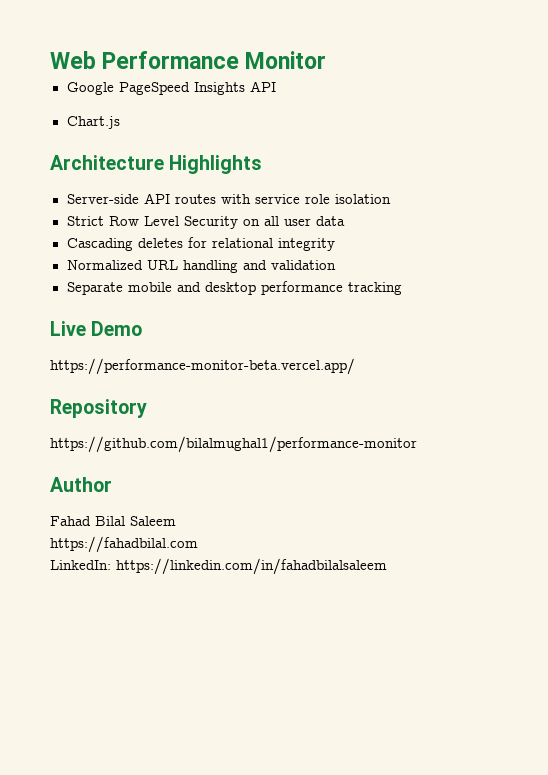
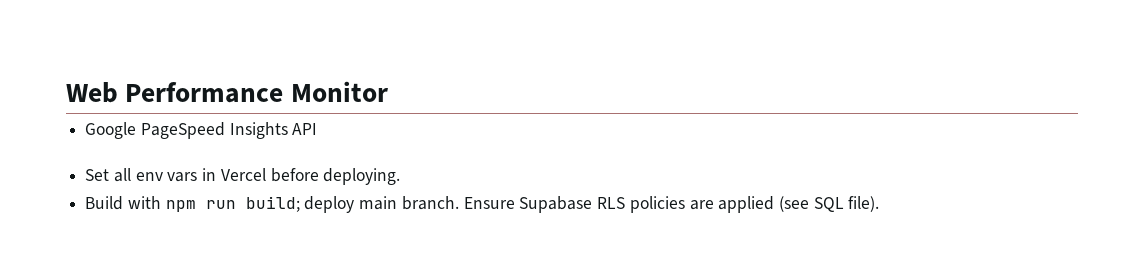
- Chart.js
- Architecture Highlights
- Server-side API routes with service role isolation
- Strict Row Level Security on all user data
- Cascading deletes for relational integrity
- Normalized URL handling and validation
- Separate mobile and desktop performance tracking
- Live Demo
- https://performance-monitor-beta.vercel.app/
- Repository
- https://github.com/bilalmughal1/performance-monitor
- Author
- Fahad Bilal Saleem
- https://fahadbilal.com
- LinkedIn: https://linkedin.com/in/fahadbilalsaleem
+ Set all env vars in Vercel before deploying.
+ Build with npm run build; deploy main branch. Ensure Supabase RLS policies are applied (see SQL file).

